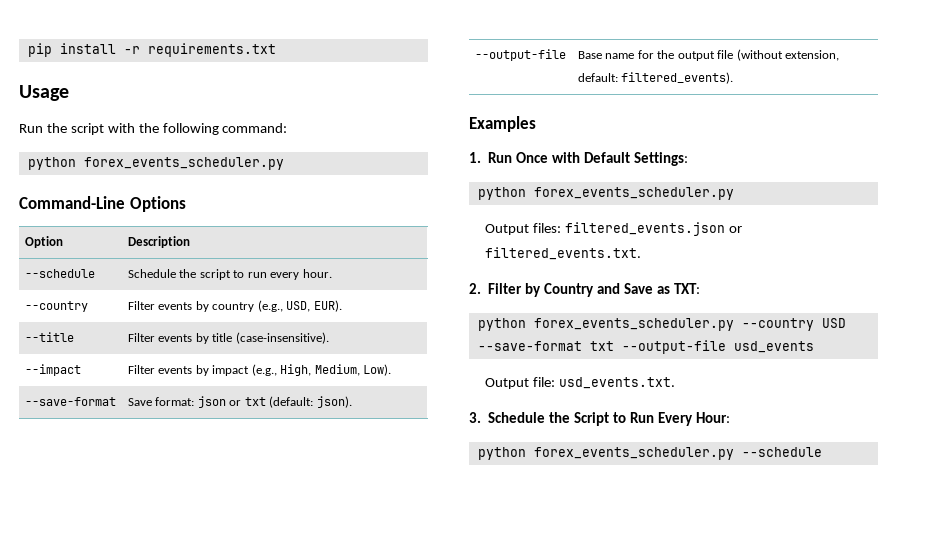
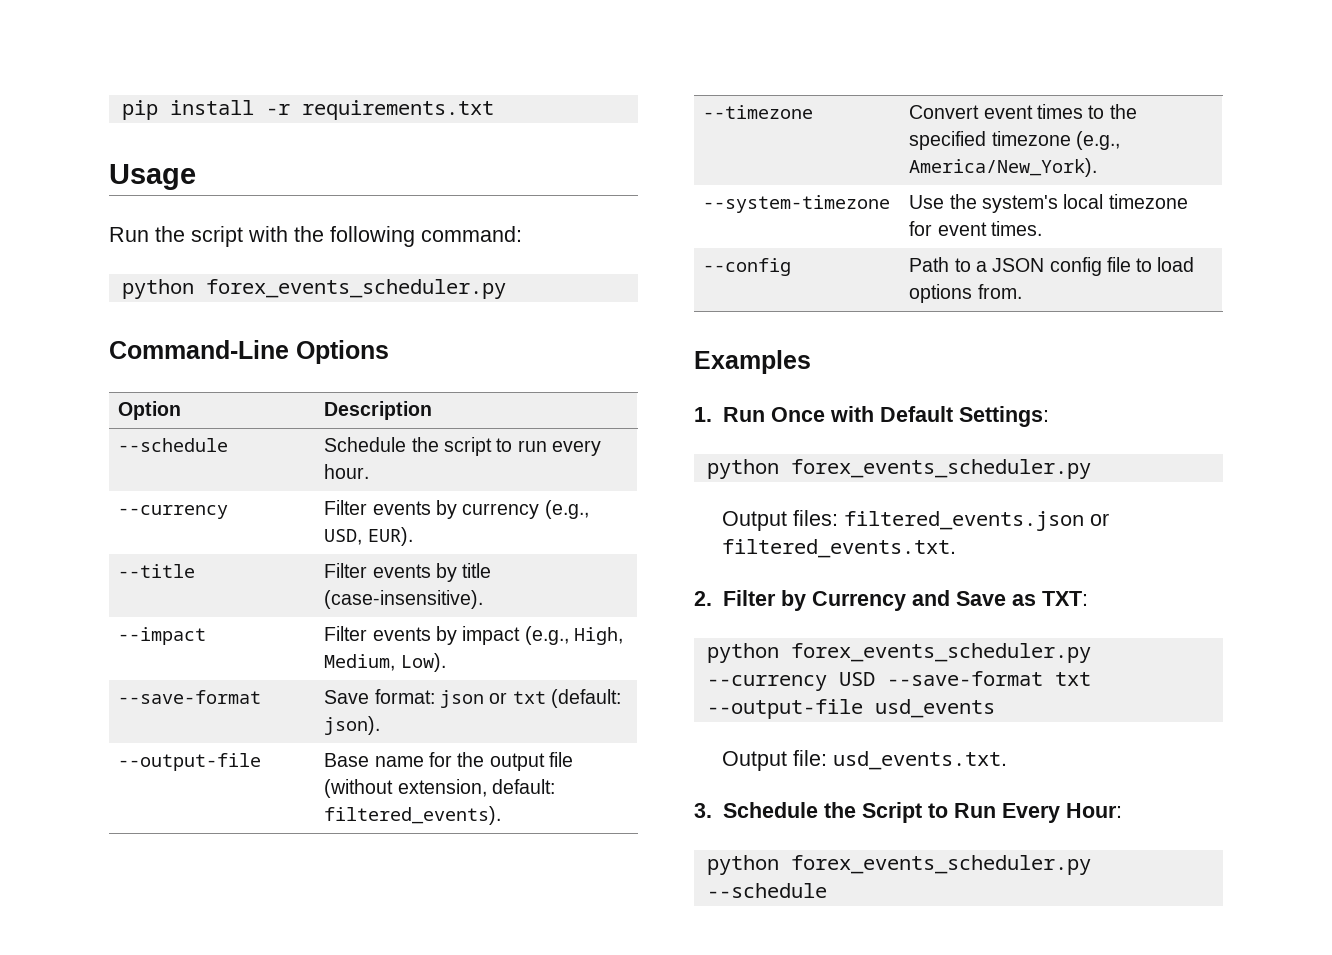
- --country | Filter events by country (e.g., USD, EUR).
+ --currency | Filter events by currency (e.g., USD, EUR).
+ --timezone | Convert event times to the specified timezone (e.g., America/New_York).
+ --system-timezone | Use the system's local timezone for event times.
+ --config | Path to a JSON config file to load options from.
- 2. Filter by Country and Save as TXT:
+ 2. Filter by Currency and Save as TXT:
- python forex_events_scheduler.py --country USD --save-format txt --output-file usd_events
+ python forex_events_scheduler.py --currency USD --save-format txt --output-file usd_events

